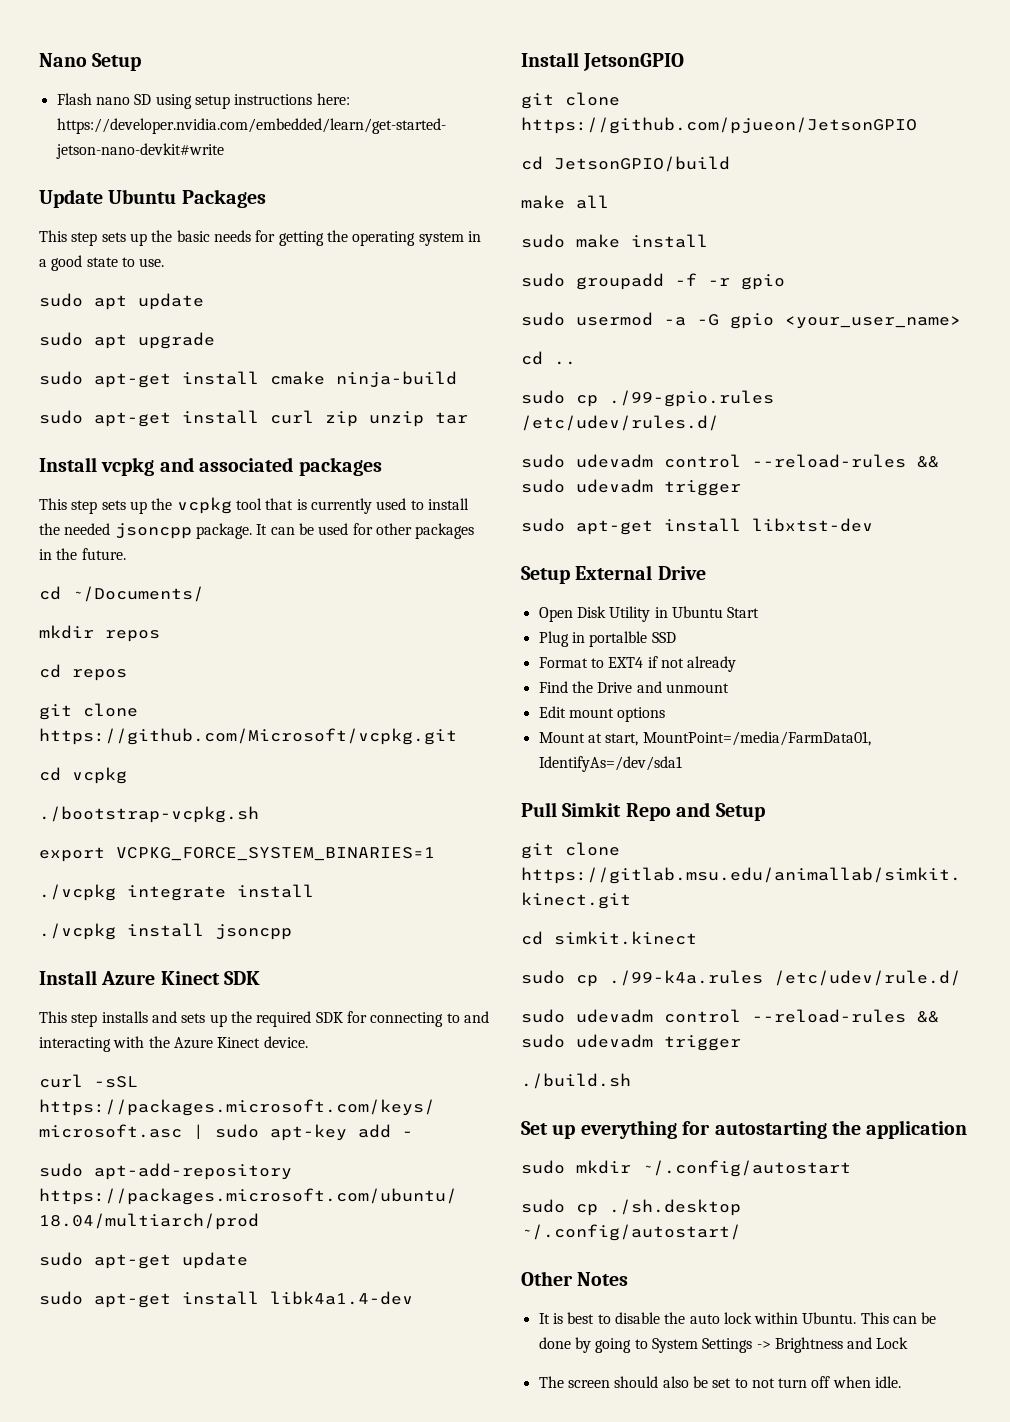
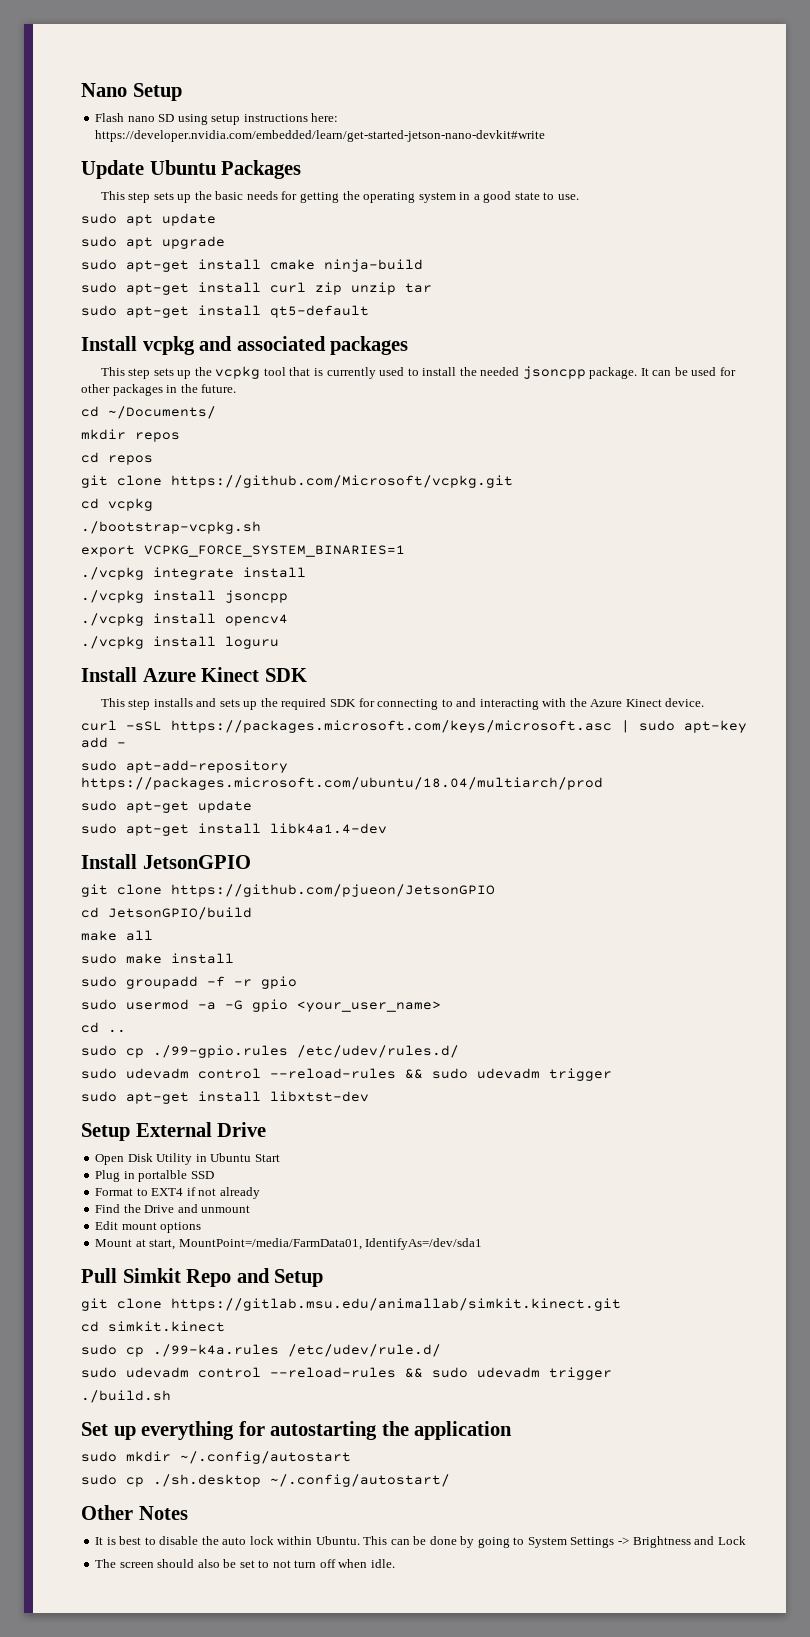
+ sudo apt-get install qt5-default
+ ./vcpkg install opencv4
+ ./vcpkg install loguru

